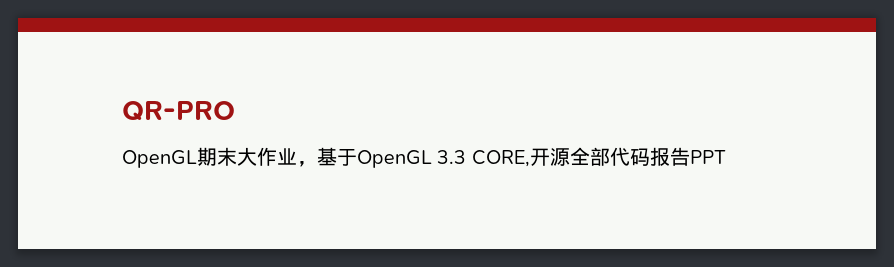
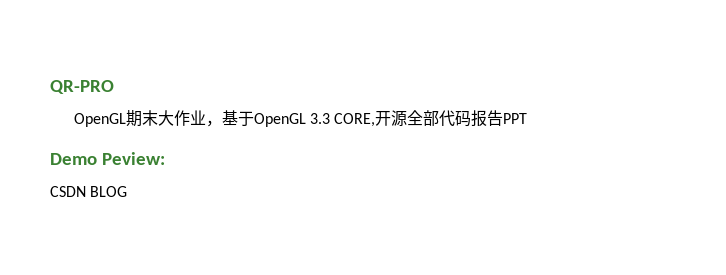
+ Demo Peview:
+ CSDN BLOG

